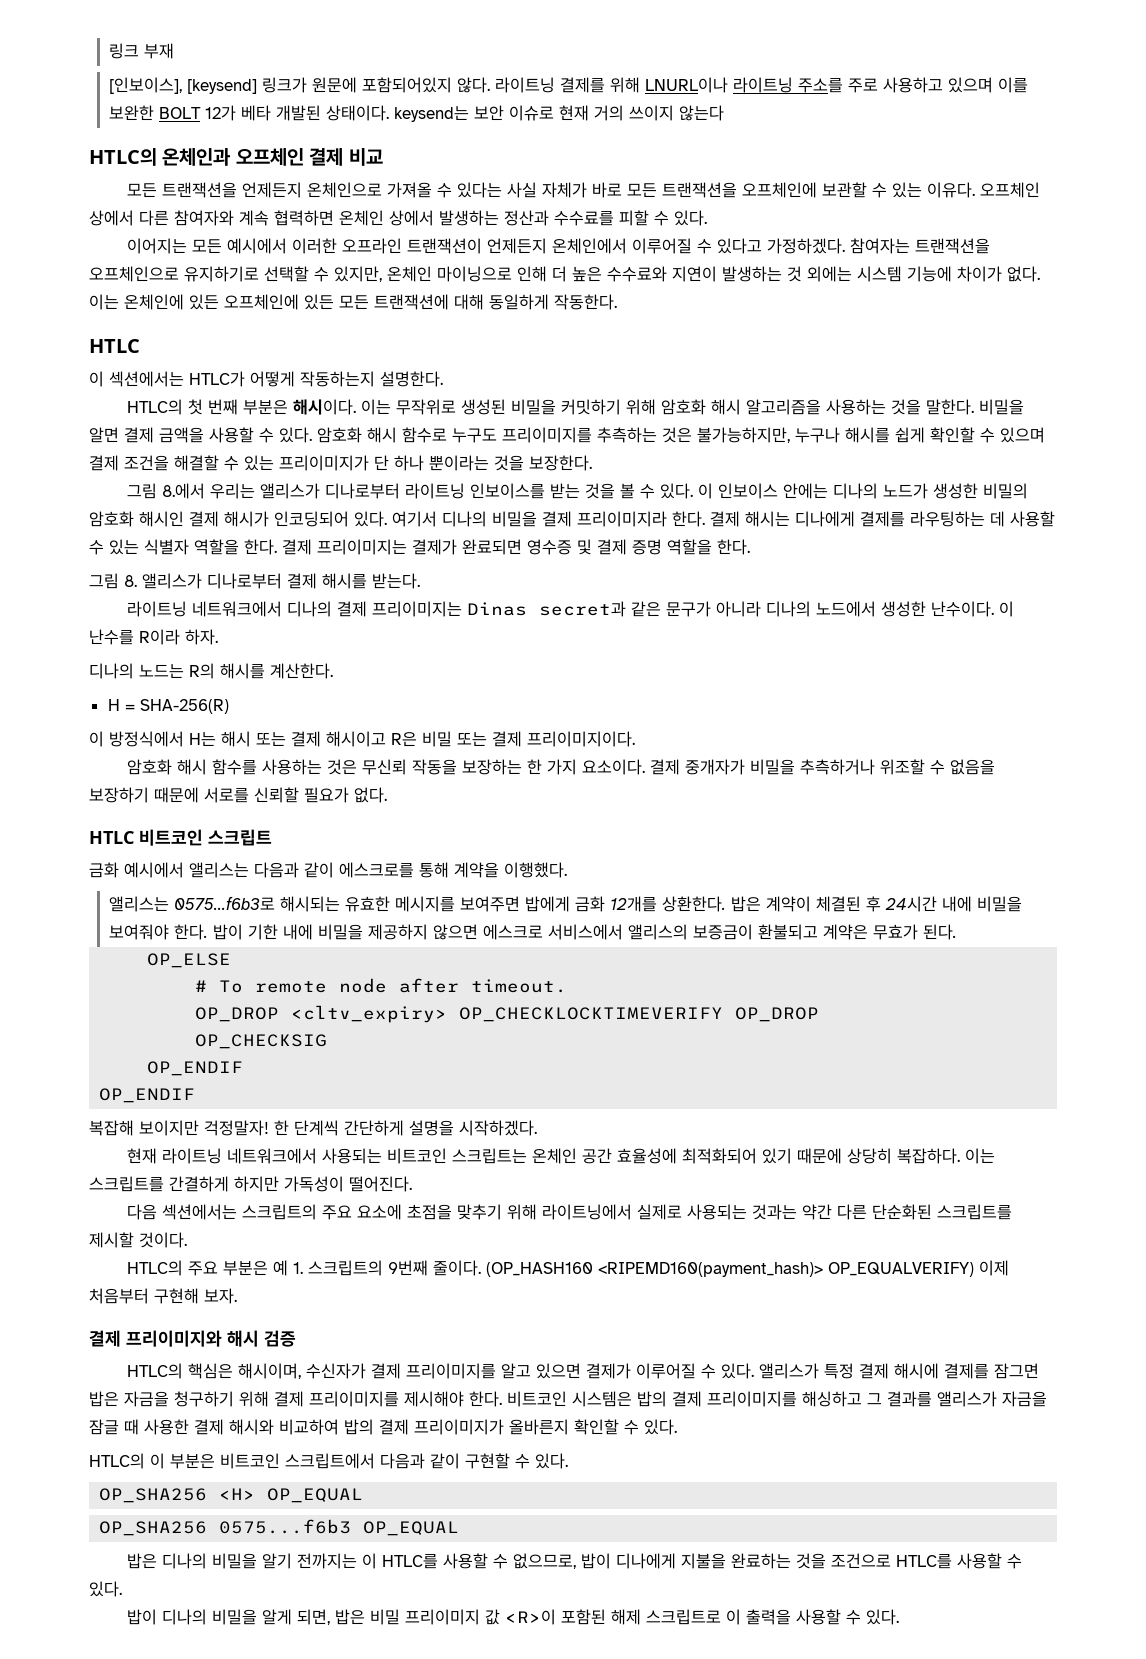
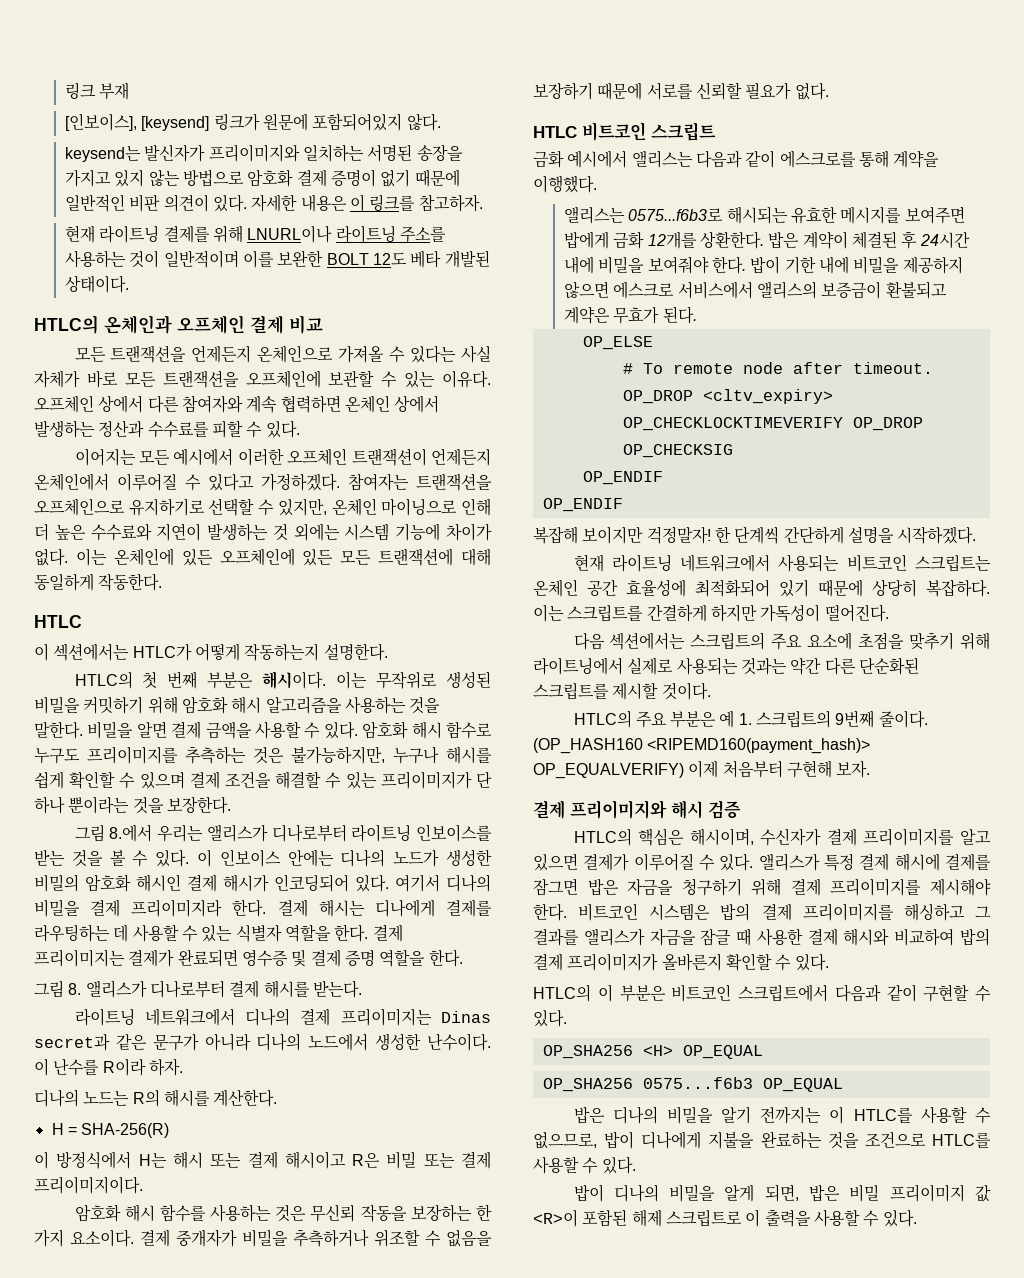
- [인보이스], [keysend] 링크가 원문에 포함되어있지 않다. 라이트닝 결제를 위해 LNURL이나 라이트닝 주소를 주로 사용하고 있으며 이를 보완한 BOLT 12가 베타 개발된 상태이다. keysend는 보안 이슈로 현재 거의 쓰이지 않는다
+ [인보이스], [keysend] 링크가 원문에 포함되어있지 않다.
+ keysend는 발신자가 프리이미지와 일치하는 서명된 송장을 가지고 있지 않는 방법으로 암호화 결제 증명이 없기 때문에 일반적인 비판 의견이 있다. 자세한 내용은 이 링크를 참고하자.
+ 현재 라이트닝 결제를 위해 LNURL이나 라이트닝 주소를 사용하는 것이 일반적이며 이를 보완한 BOLT 12도 베타 개발된 상태이다.
- 이어지는 모든 예시에서 이러한 오프라인 트랜잭션이 언제든지 온체인에서 이루어질 수 있다고 가정하겠다.
+ 이어지는 모든 예시에서 이러한 오프체인 트랜잭션이 언제든지 온체인에서 이루어질 수 있다고 가정하겠다.

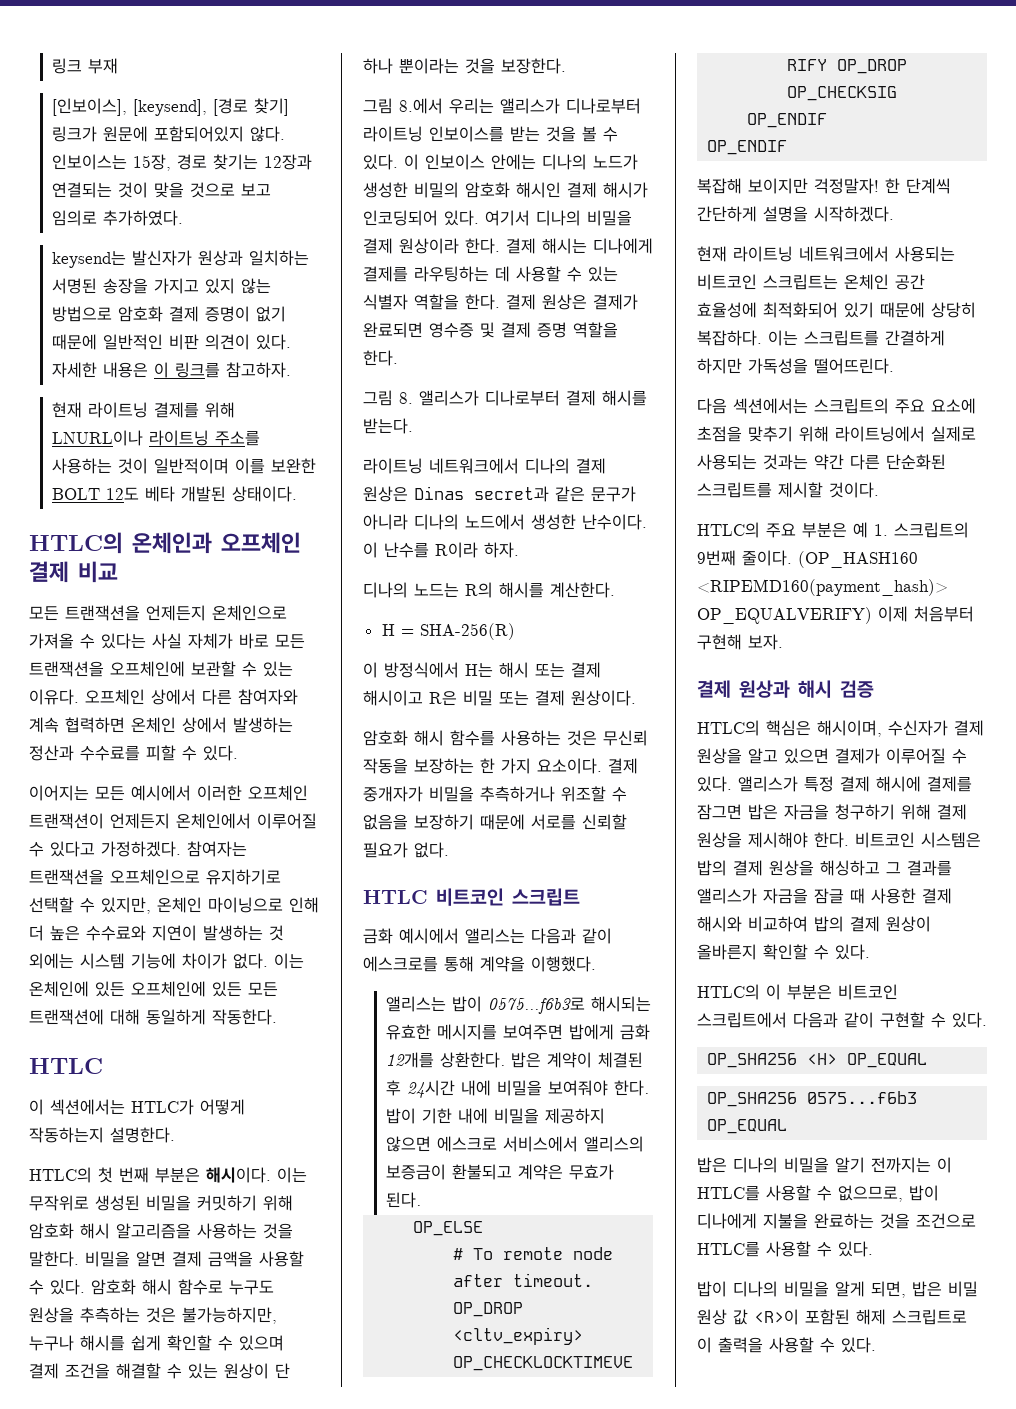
- [인보이스], [keysend] 링크가 원문에 포함되어있지 않다.
+ [인보이스], [keysend], [경로 찾기] 링크가 원문에 포함되어있지 않다. 인보이스는 15장, 경로 찾기는 12장과 연결되는 것이 맞을 것으로 보고 임의로 추가하였다.
- keysend는 발신자가 프리이미지와 일치하는 서명된 송장을 가지고 있지 않는 방법으로 암호화 결제 증명이 없기 때문에 일반적인 비판 의견이 있다.
+ keysend는 발신자가 원상과 일치하는 서명된 송장을 가지고 있지 않는 방법으로 암호화 결제 증명이 없기 때문에 일반적인 비판 의견이 있다.
- 암호화 해시 함수로 누구도 프리이미지를 추측하는 것은 불가능하지만, 누구나 해시를 쉽게 확인할 수 있으며 결제 조건을 해결할 수 있는 프리이미지가 단 하나 뿐이라는 것을 보장한다.
+ 암호화 해시 함수로 누구도 원상을 추측하는 것은 불가능하지만, 누구나 해시를 쉽게 확인할 수 있으며 결제 조건을 해결할 수 있는 원상이 단 하나 뿐이라는 것을 보장한다.
- 여기서 디나의 비밀을 결제 프리이미지라 한다.
+ 여기서 디나의 비밀을 결제 원상이라 한다.
- 결제 프리이미지는 결제가 완료되면 영수증 및 결제 증명 역할을 한다.
+ 결제 원상은 결제가 완료되면 영수증 및 결제 증명 역할을 한다.
- 라이트닝 네트워크에서 디나의 결제 프리이미지는 Dinas secret과 같은 문구가 아니라 디나의 노드에서 생성한 난수이다.
+ 라이트닝 네트워크에서 디나의 결제 원상은 Dinas secret과 같은 문구가 아니라 디나의 노드에서 생성한 난수이다.
- 이 방정식에서 H는 해시 또는 결제 해시이고 R은 비밀 또는 결제 프리이미지이다.
+ 이 방정식에서 H는 해시 또는 결제 해시이고 R은 비밀 또는 결제 원상이다.
- 앨리스는 0575...f6b3로 해시되는 유효한 메시지를 보여주면 밥에게 금화 12개를 상환한다.
+ 앨리스는 밥이 0575...f6b3로 해시되는 유효한 메시지를 보여주면 밥에게 금화 12개를 상환한다.
- 이는 스크립트를 간결하게 하지만 가독성이 떨어진다.
+ 이는 스크립트를 간결하게 하지만 가독성을 떨어뜨린다.
- 결제 프리이미지와 해시 검증
+ 결제 원상과 해시 검증
- HTLC의 핵심은 해시이며, 수신자가 결제 프리이미지를 알고 있으면 결제가 이루어질 수 있다.
+ HTLC의 핵심은 해시이며, 수신자가 결제 원상을 알고 있으면 결제가 이루어질 수 있다.
- 앨리스가 특정 결제 해시에 결제를 잠그면 밥은 자금을 청구하기 위해 결제 프리이미지를 제시해야 한다.
+ 앨리스가 특정 결제 해시에 결제를 잠그면 밥은 자금을 청구하기 위해 결제 원상을 제시해야 한다.
- 비트코인 시스템은 밥의 결제 프리이미지를 해싱하고 그 결과를 앨리스가 자금을 잠글 때 사용한 결제 해시와 비교하여 밥의 결제 프리이미지가 올바른지 확인할 수 있다.
+ 비트코인 시스템은 밥의 결제 원상을 해싱하고 그 결과를 앨리스가 자금을 잠글 때 사용한 결제 해시와 비교하여 밥의 결제 원상이 올바른지 확인할 수 있다.
- 밥이 디나의 비밀을 알게 되면, 밥은 비밀 프리이미지 값 <R>이 포함된 해제 스크립트로 이 출력을 사용할 수 있다.
+ 밥이 디나의 비밀을 알게 되면, 밥은 비밀 원상 값 <R>이 포함된 해제 스크립트로 이 출력을 사용할 수 있다.

